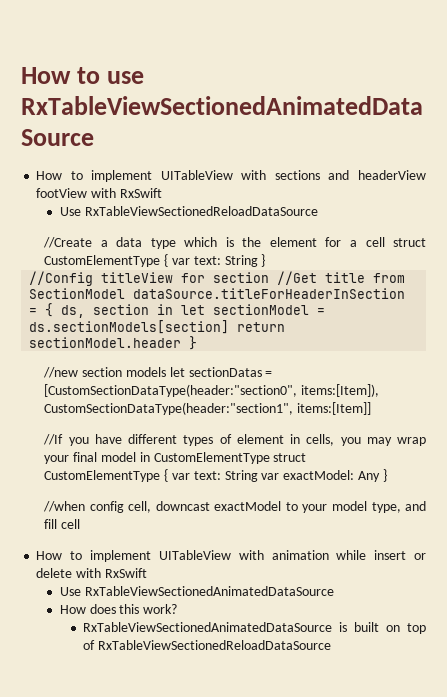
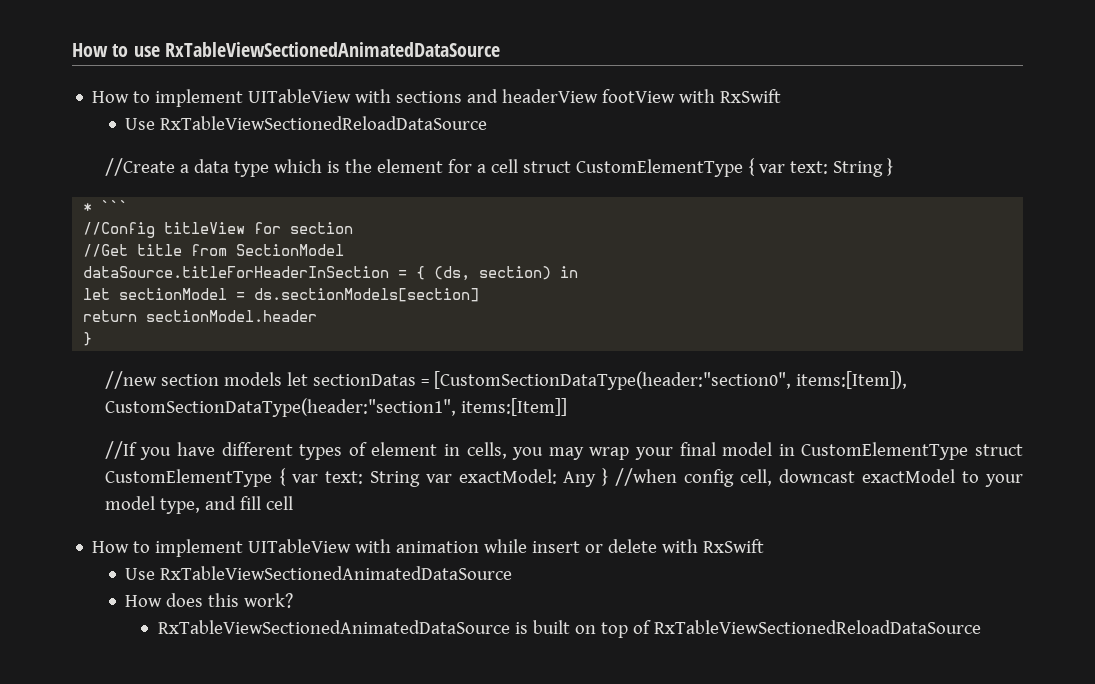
+ * ```
- //Config titleView for section //Get title from SectionModel dataSource.titleForHeaderInSection = { ds, section in let sectionModel = ds.sectionModels[section] return sectionModel.header }
+ //Config titleView for section
+ //Get title from SectionModel
+ dataSource.titleForHeaderInSection = { (ds, section) in
+ let sectionModel = ds.sectionModels[section]
+ return sectionModel.header
+ }
- //If you have different types of element in cells, you may wrap your final model in CustomElementType struct CustomElementType { var text: String var exactModel: Any }
- //when config cell, downcast exactModel to your model type, and fill cell
+ //If you have different types of element in cells, you may wrap your final model in CustomElementType struct CustomElementType { var text: String var exactModel: Any } //when config cell, downcast exactModel to your model type, and fill cell

